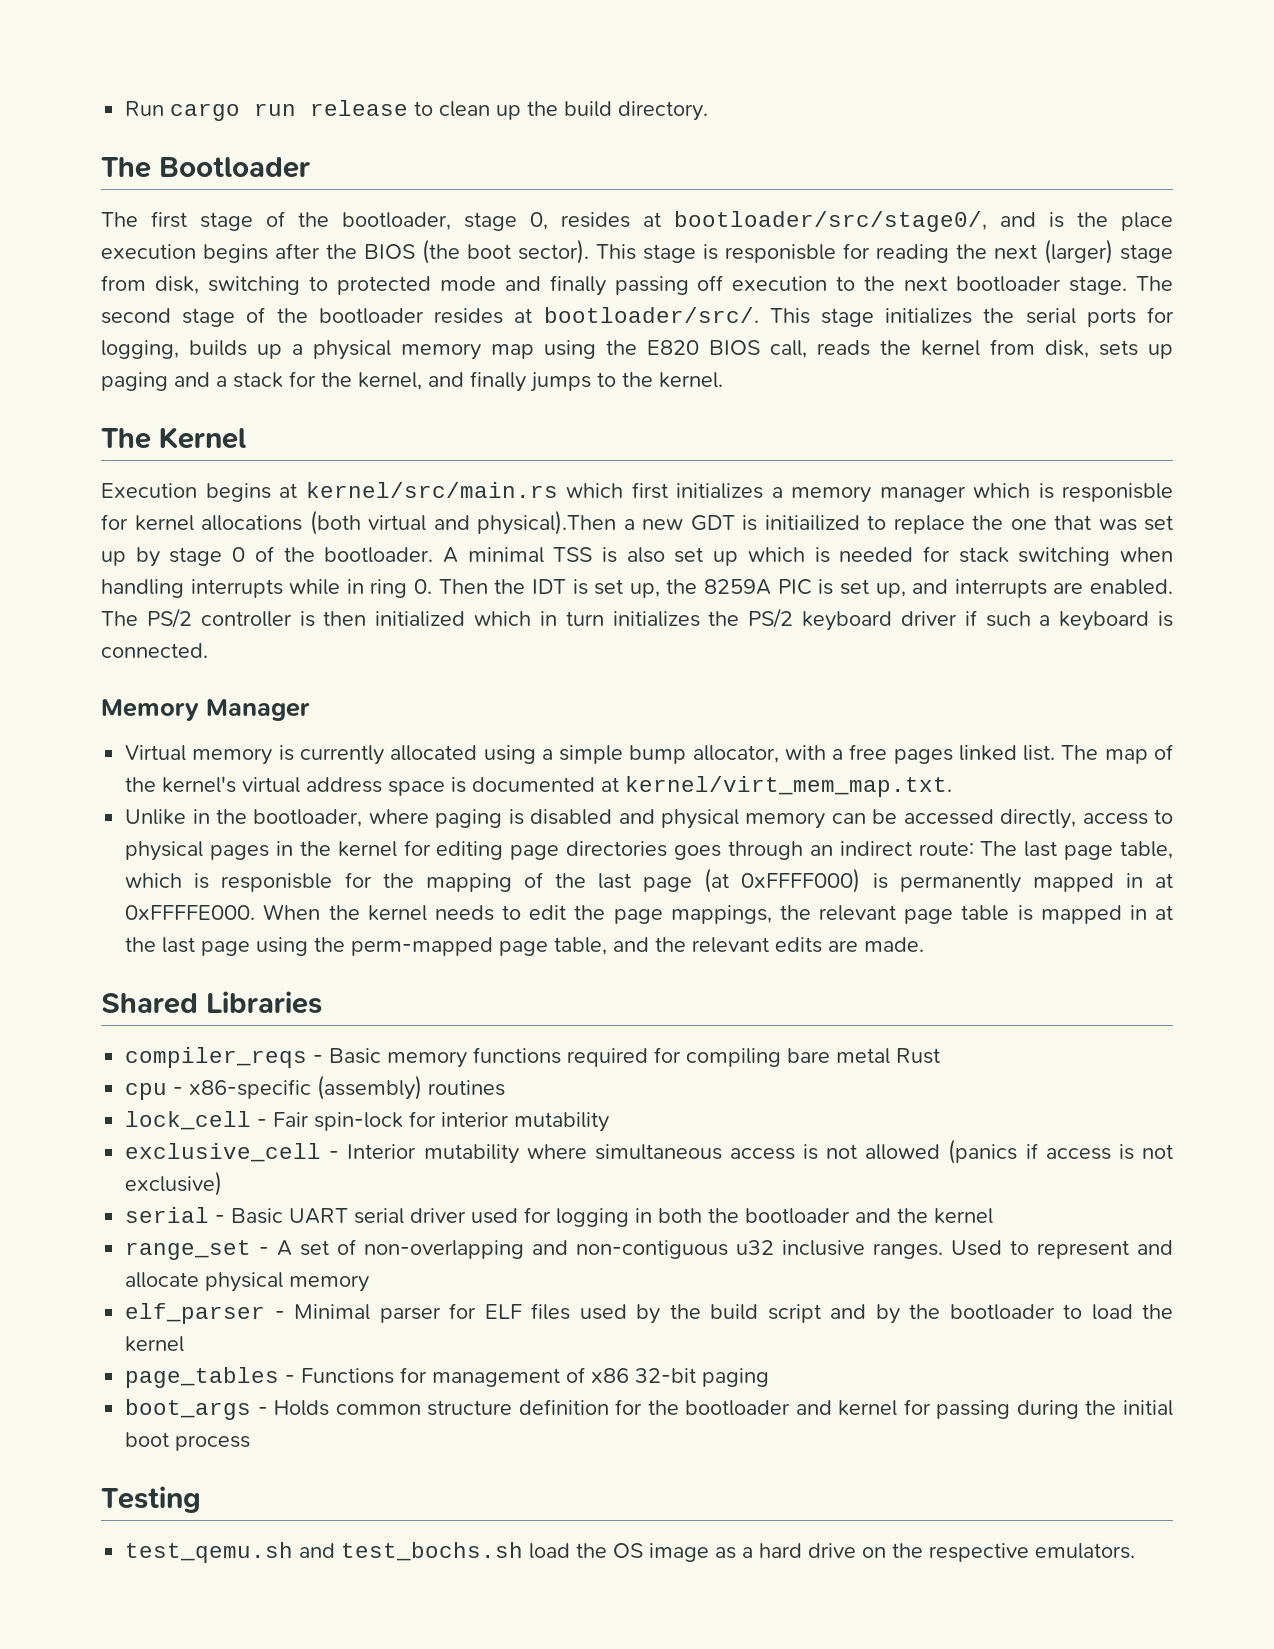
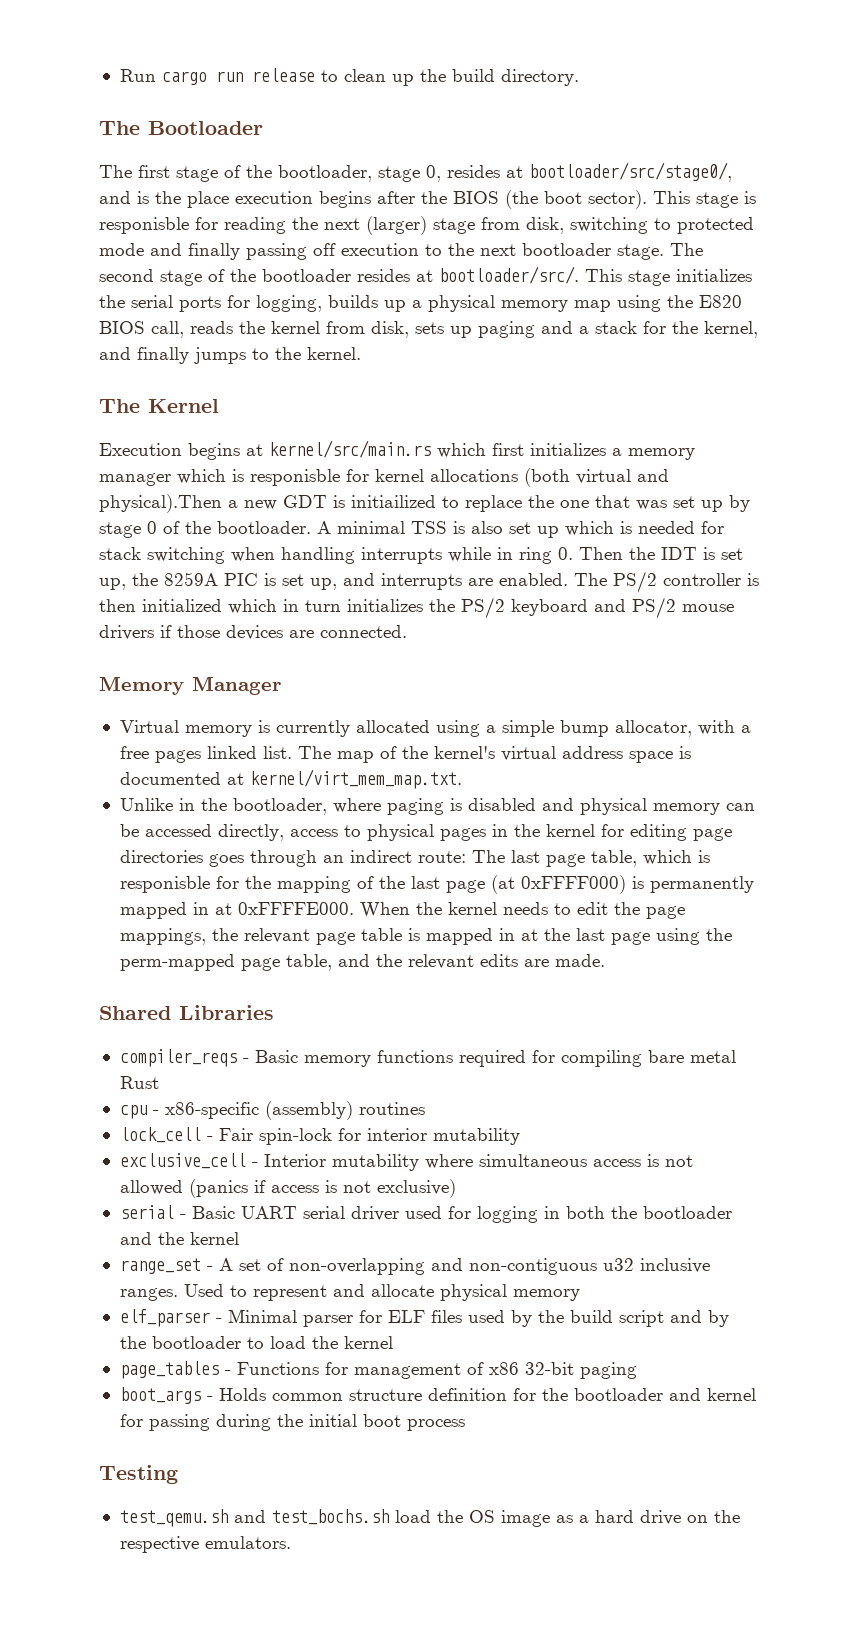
- The PS/2 controller is then initialized which in turn initializes the PS/2 keyboard driver if such a keyboard is connected.
+ The PS/2 controller is then initialized which in turn initializes the PS/2 keyboard and PS/2 mouse drivers if those devices are connected.

